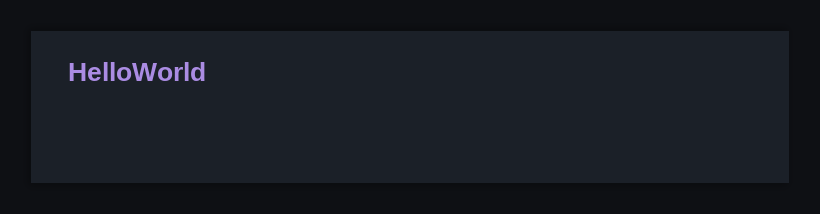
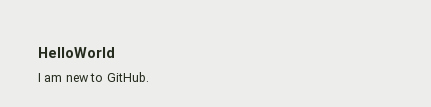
+ I am new to GitHub.

